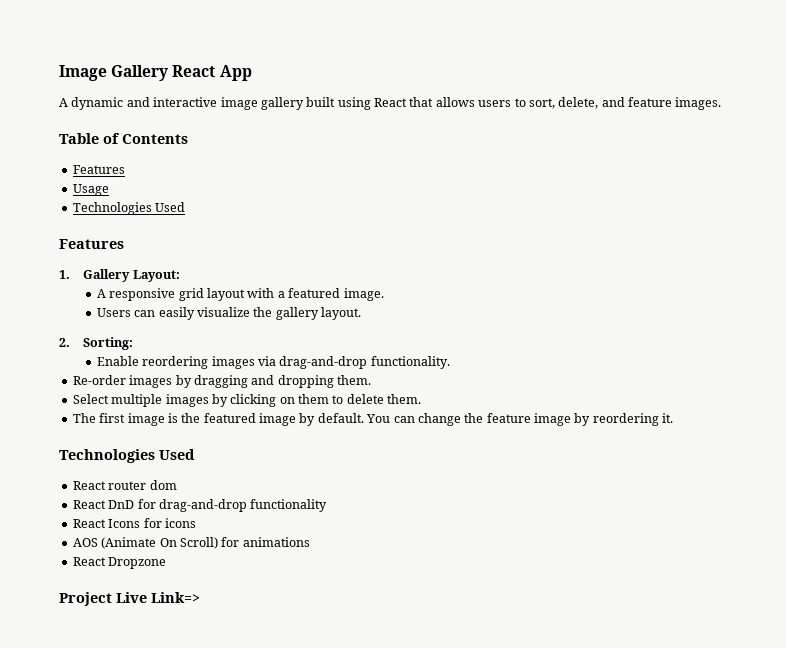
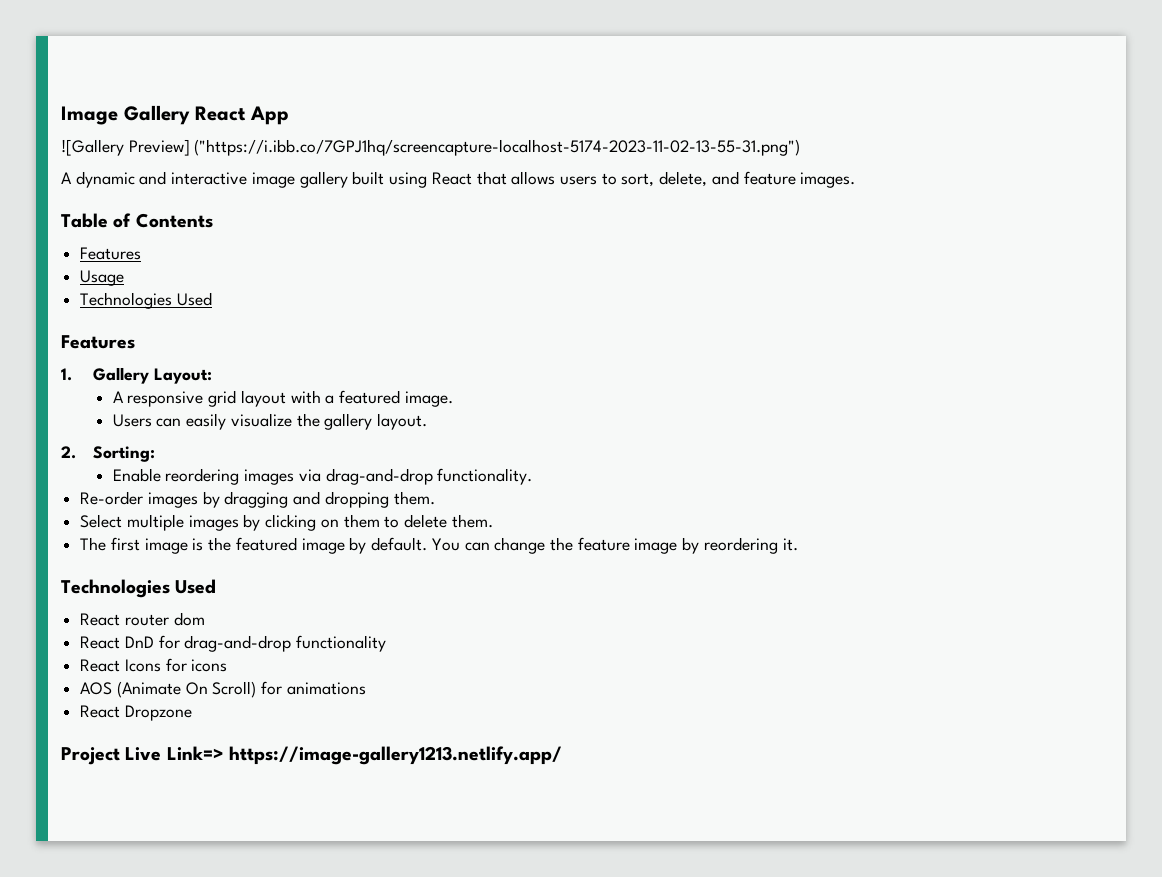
+ ![Gallery Preview] ("https://i.ibb.co/7GPJ1hq/screencapture-localhost-5174-2023-11-02-13-55-31.png")
- Project Live Link=>
+ Project Live Link=> https://image-gallery1213.netlify.app/

